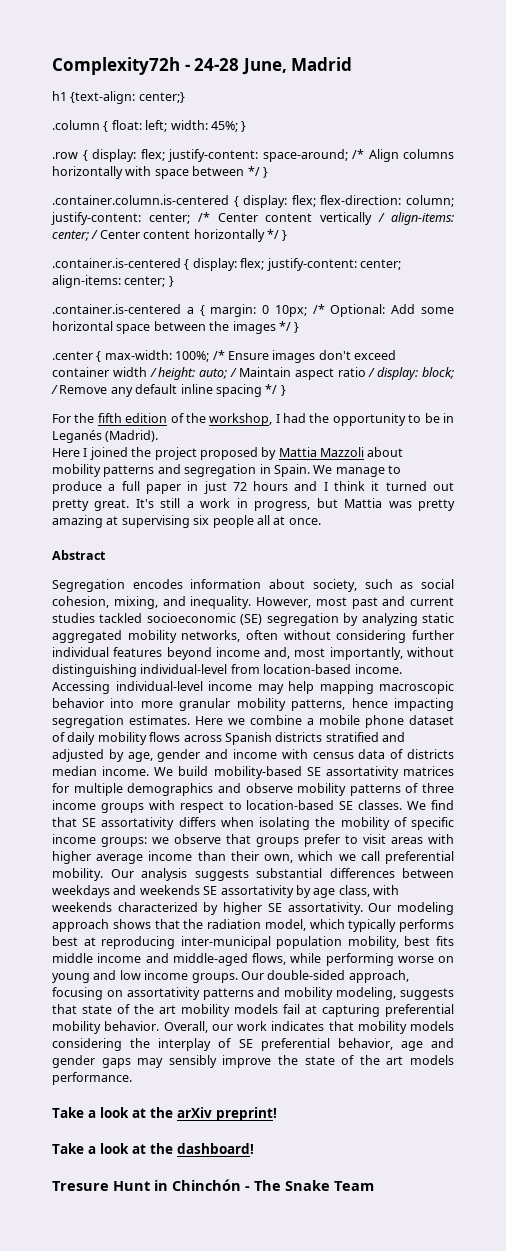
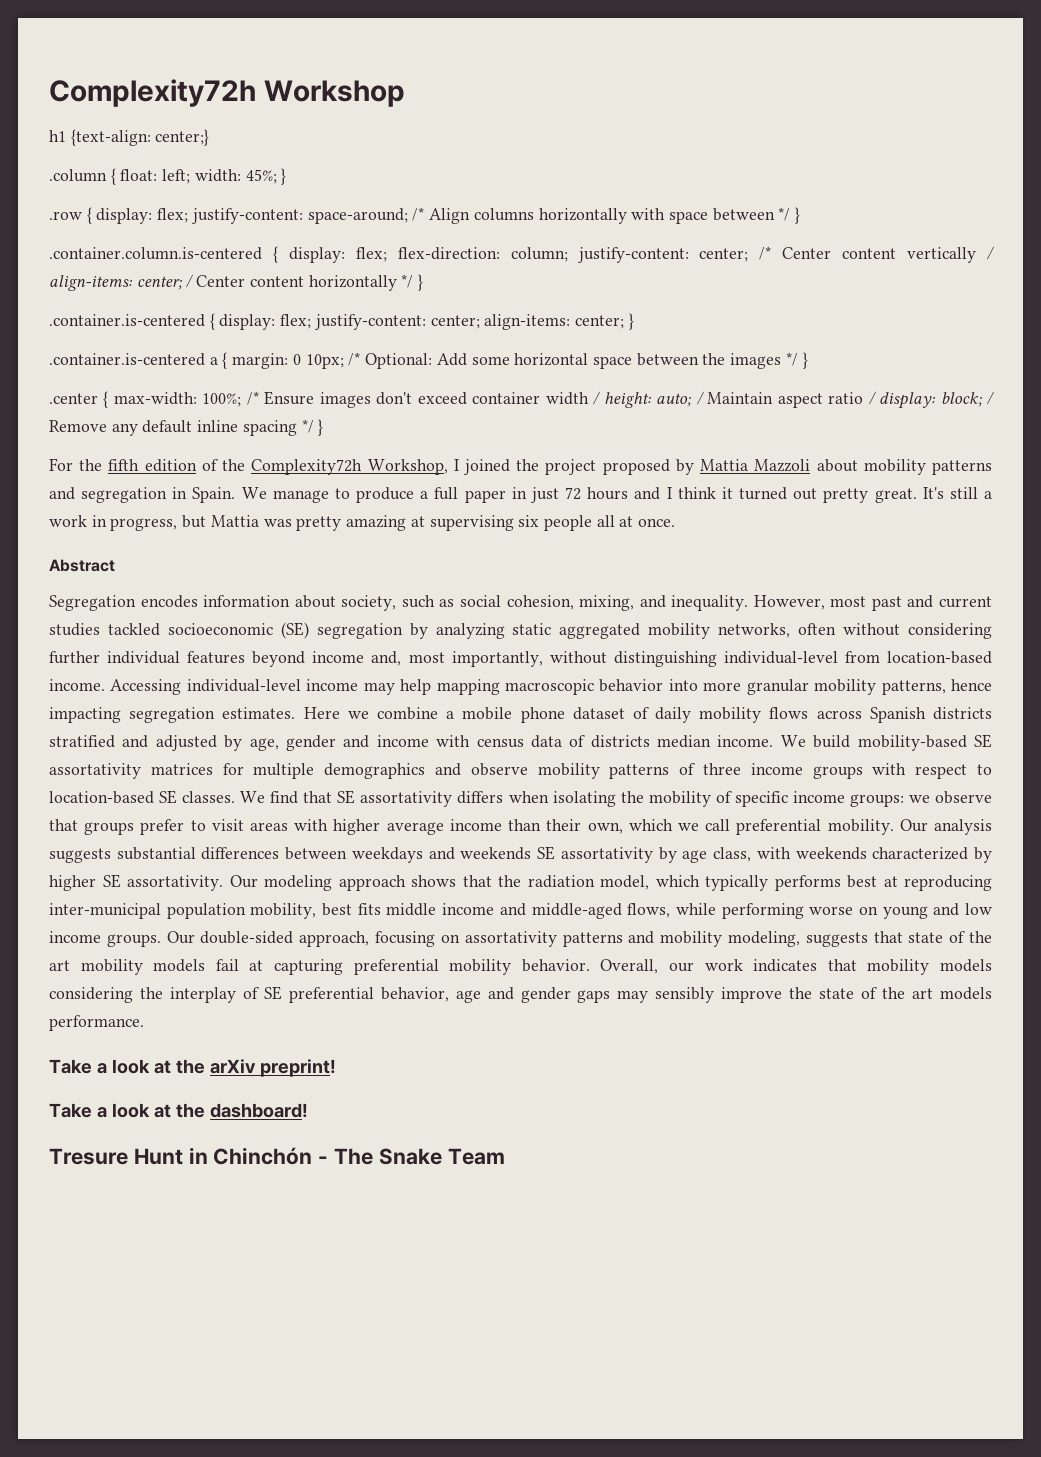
- Complexity72h - 24-28 June, Madrid
+ Complexity72h Workshop
- For the fifth edition of the workshop, I had the opportunity to be in Leganés (Madrid).
- Here I joined the project proposed by Mattia Mazzoli about mobility patterns and segregation in Spain.
+ For the fifth edition of the Complexity72h Workshop, I joined the project proposed by Mattia Mazzoli about mobility patterns and segregation in Spain.

